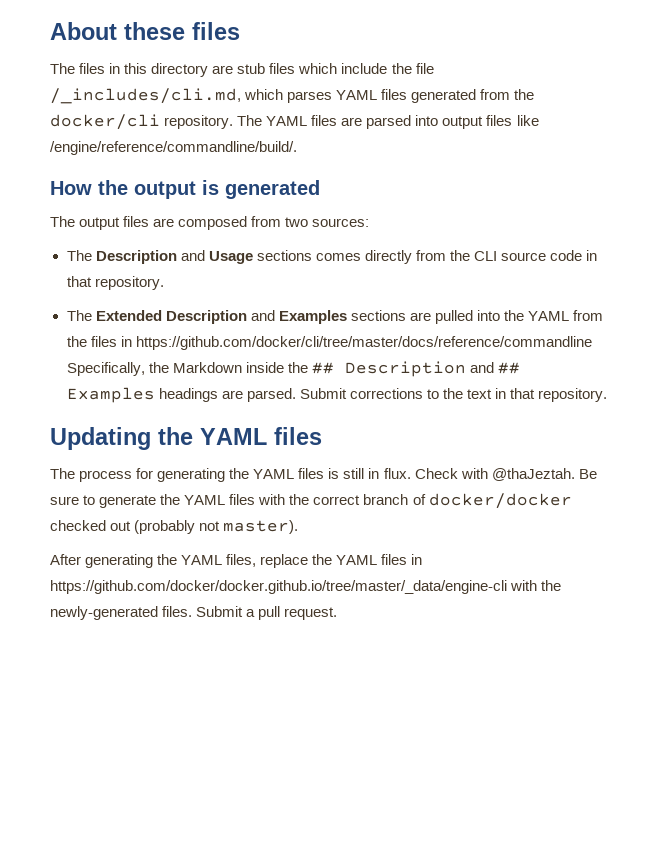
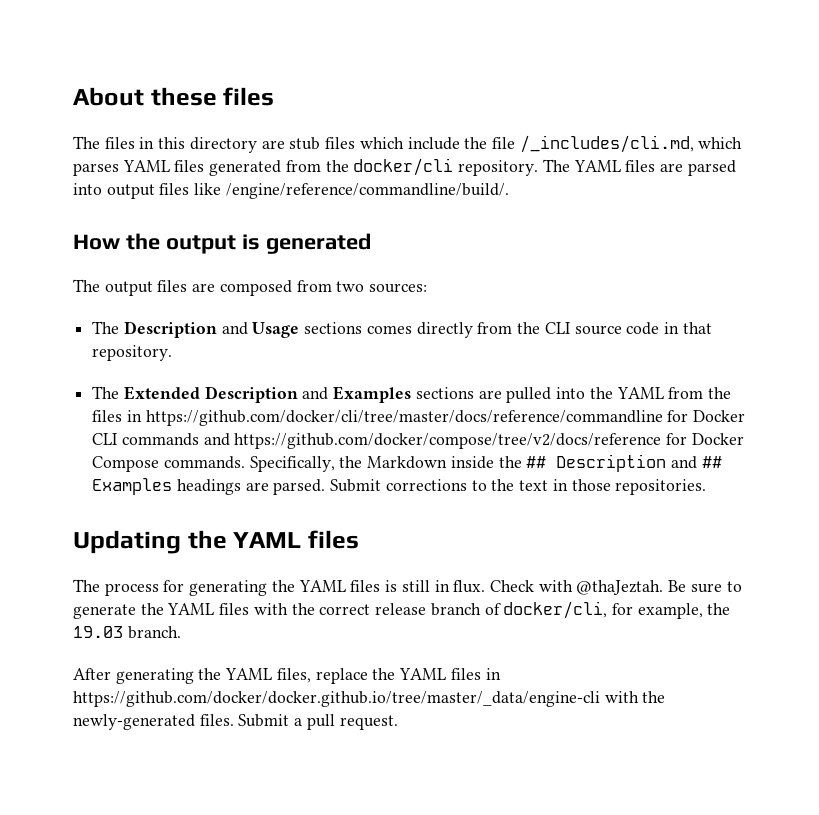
- The Extended Description and Examples sections are pulled into the YAML from the files in https://github.com/docker/cli/tree/master/docs/reference/commandline Specifically, the Markdown inside the ## Description and ## Examples headings are parsed.
+ The Extended Description and Examples sections are pulled into the YAML from the files in https://github.com/docker/cli/tree/master/docs/reference/commandline for Docker CLI commands and https://github.com/docker/compose/tree/v2/docs/reference for Docker Compose commands. Specifically, the Markdown inside the ## Description and ## Examples headings are parsed.
- Submit corrections to the text in that repository.
+ Submit corrections to the text in those repositories.
- Be sure to generate the YAML files with the correct branch of docker/docker checked out (probably not master).
+ Be sure to generate the YAML files with the correct release branch of docker/cli, for example, the 19.03 branch.

